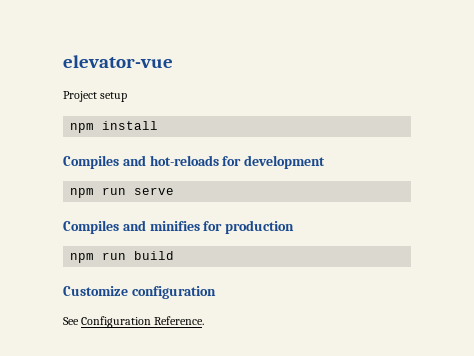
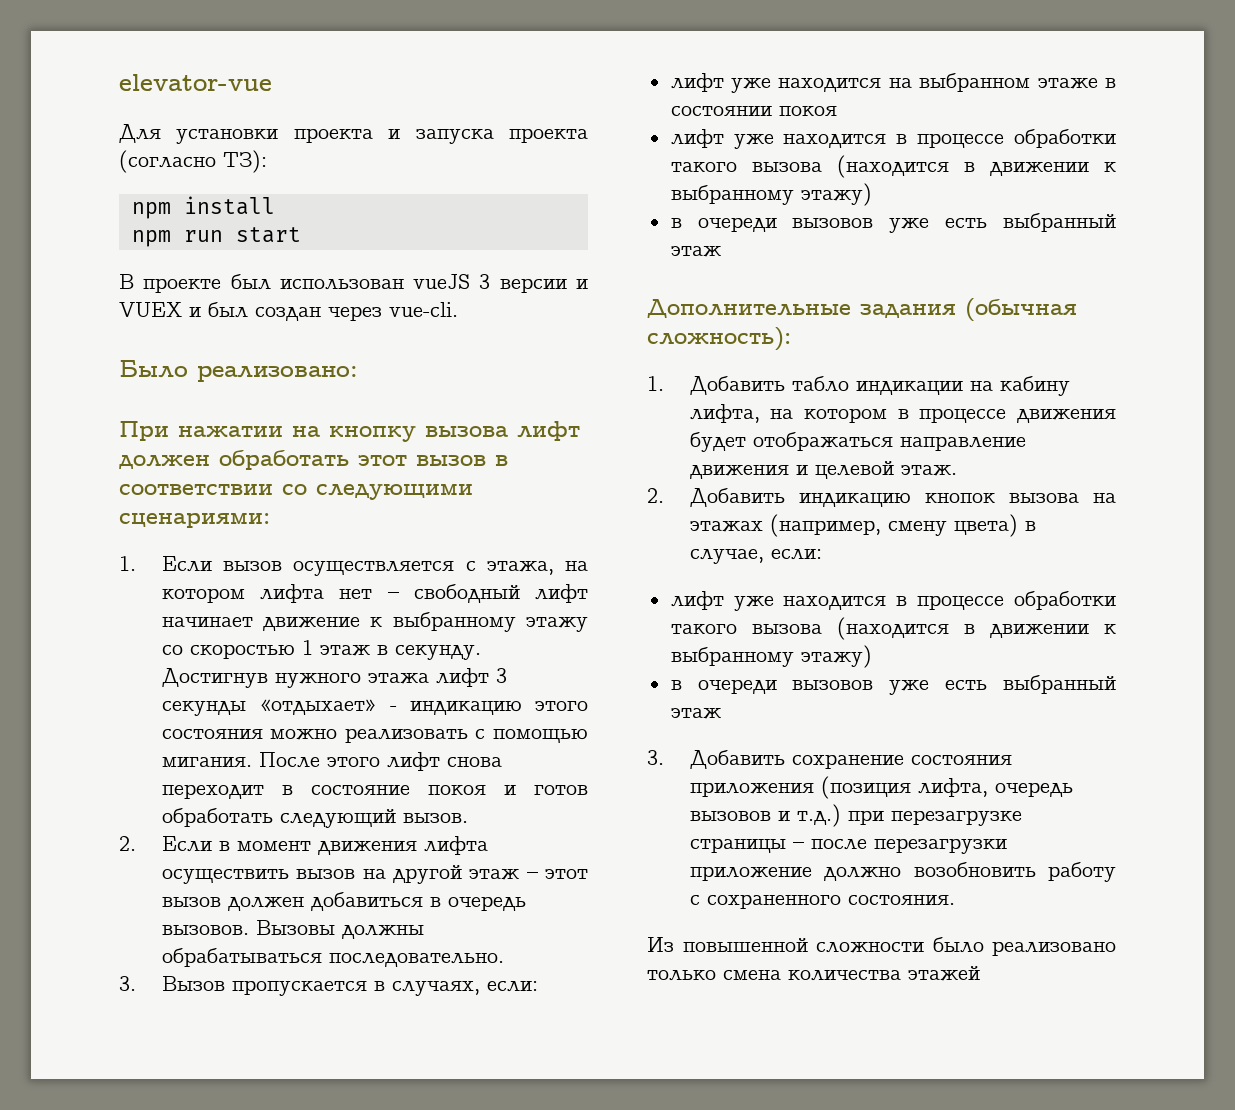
- Project setup
+ Для установки проекта и запуска проекта (согласно ТЗ):
  npm install
- Compiles and hot-reloads for development
- npm run serve
- Compiles and minifies for production
- npm run build
- Customize configuration
- See Configuration Reference.
+ npm run start
+ В проекте был использован vueJS 3 версии и VUEX и был создан через vue-cli.
+ Было реализовано:
+ При нажатии на кнопку вызова лифт должен обработать этот вызов в соответствии со следующими сценариями:
+ 1. Если вызов осуществляется с этажа, на котором лифта нет – свободный лифт начинает движение к выбранному этажу со скоростью 1 этаж в секунду. Достигнув нужного этажа лифт 3 секунды «отдыхает» - индикацию этого состояния можно реализовать с помощью мигания. После этого лифт снова переходит в состояние покоя и готов обработать следующий вызов.
+ 2. Если в момент движения лифта осуществить вызов на другой этаж – этот вызов должен добавиться в очередь вызовов. Вызовы должны обрабатываться последовательно.
+ 3. Вызов пропускается в случаях, если:
+ лифт уже находится на выбранном этаже в состоянии покоя
+ лифт уже находится в процессе обработки такого вызова (находится в движении к выбранному этажу)
+ в очереди вызовов уже есть выбранный этаж
+ Дополнительные задания (обычная сложность):
+ 1. Добавить табло индикации на кабину лифта, на котором в процессе движения будет отображаться направление движения и целевой этаж.
+ 2. Добавить индикацию кнопок вызова на этажах (например, смену цвета) в случае, если:
+ лифт уже находится в процессе обработки такого вызова (находится в движении к выбранному этажу)
+ в очереди вызовов уже есть выбранный этаж
+ 3. Добавить сохранение состояния приложения (позиция лифта, очередь вызовов и т.д.) при перезагрузке страницы – после перезагрузки приложение должно возобновить работу с сохраненного состояния.
+ Из повышенной сложности было реализовано только смена количества этажей

